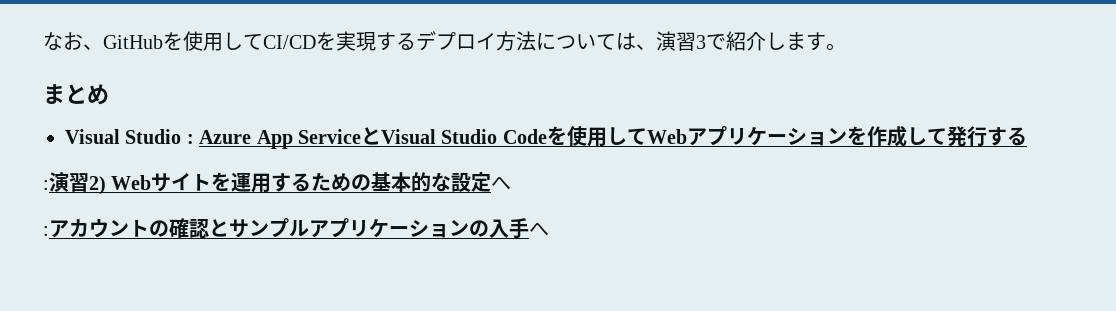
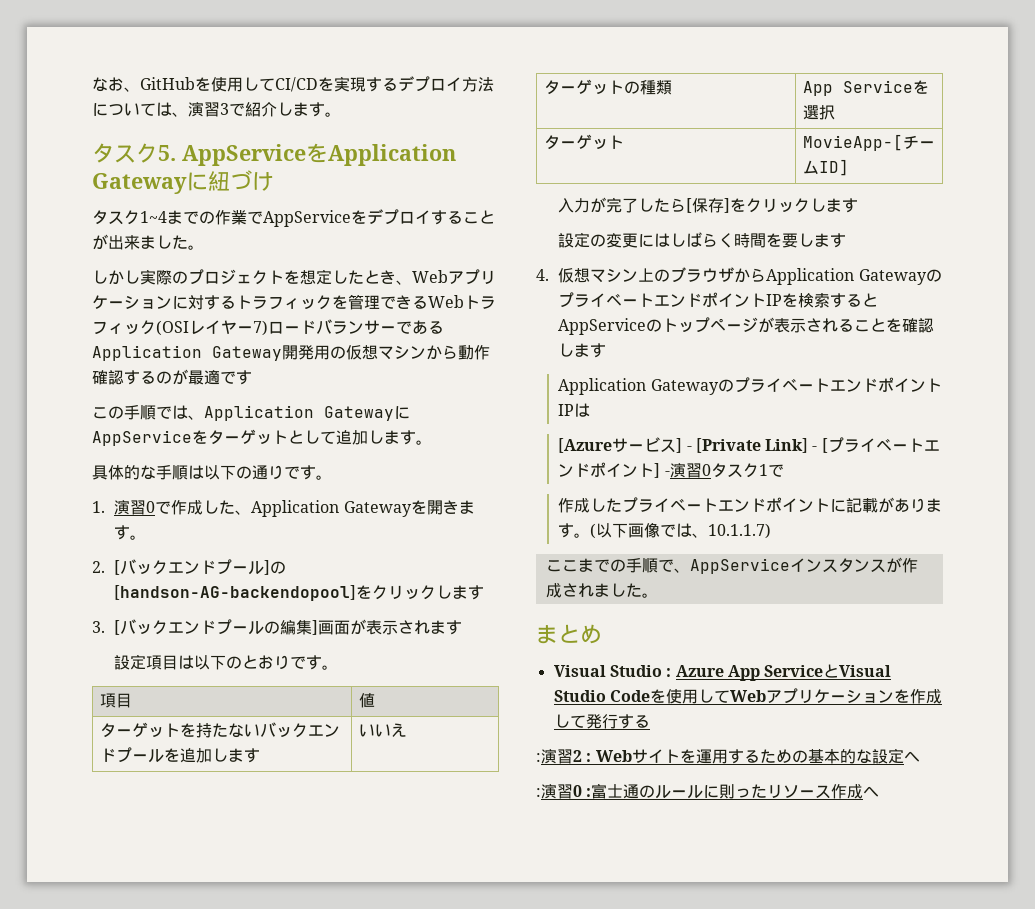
+ タスク5. AppServiceをApplication Gatewayに紐づけ
+ タスク1~4までの作業でAppServiceをデプロイすることが出来ました。
+ しかし実際のプロジェクトを想定したとき、Webアプリケーションに対するトラフィックを管理できるWebトラフィック(OSIレイヤー7)ロードバランサーであるApplication Gateway開発用の仮想マシンから動作確認するのが最適です
+ この手順では、Application GatewayにAppServiceをターゲットとして追加します。
+ 具体的な手順は以下の通りです。
+ 1.演習0で作成した、Application Gatewayを開きます。
+ 2. [バックエンドプール]の[handson-AG-backendopool]をクリックします
+ 3. [バックエンドプールの編集]画面が表示されます
+ 設定項目は以下のとおりです。
+ 項目 | 値
+ ターゲットを持たないバックエンドプールを追加します | いいえ
+ ターゲットの種類 | App Serviceを選択
+ ターゲット | MovieApp-[チームID]
+ 入力が完了したら[保存]をクリックします
+ 設定の変更にはしばらく時間を要します
+ 4.仮想マシン上のブラウザからApplication GatewayのプライベートエンドポイントIPを検索するとAppServiceのトップページが表示されることを確認します
+ Application GatewayのプライベートエンドポイントIPは
+ [Azureサービス] - [Private Link] - [プライベートエンドポイント] -演習0タスク1で
+ 作成したプライベートエンドポイントに記載があります。(以下画像では、10.1.1.7)
+ ここまでの手順で、AppServiceインスタンスが作成されました。
- :演習2) Webサイトを運用するための基本的な設定へ
+ :演習2 : Webサイトを運用するための基本的な設定へ
- :アカウントの確認とサンプルアプリケーションの入手へ
+ :演習0 :富士通のルールに則ったリソース作成へ

